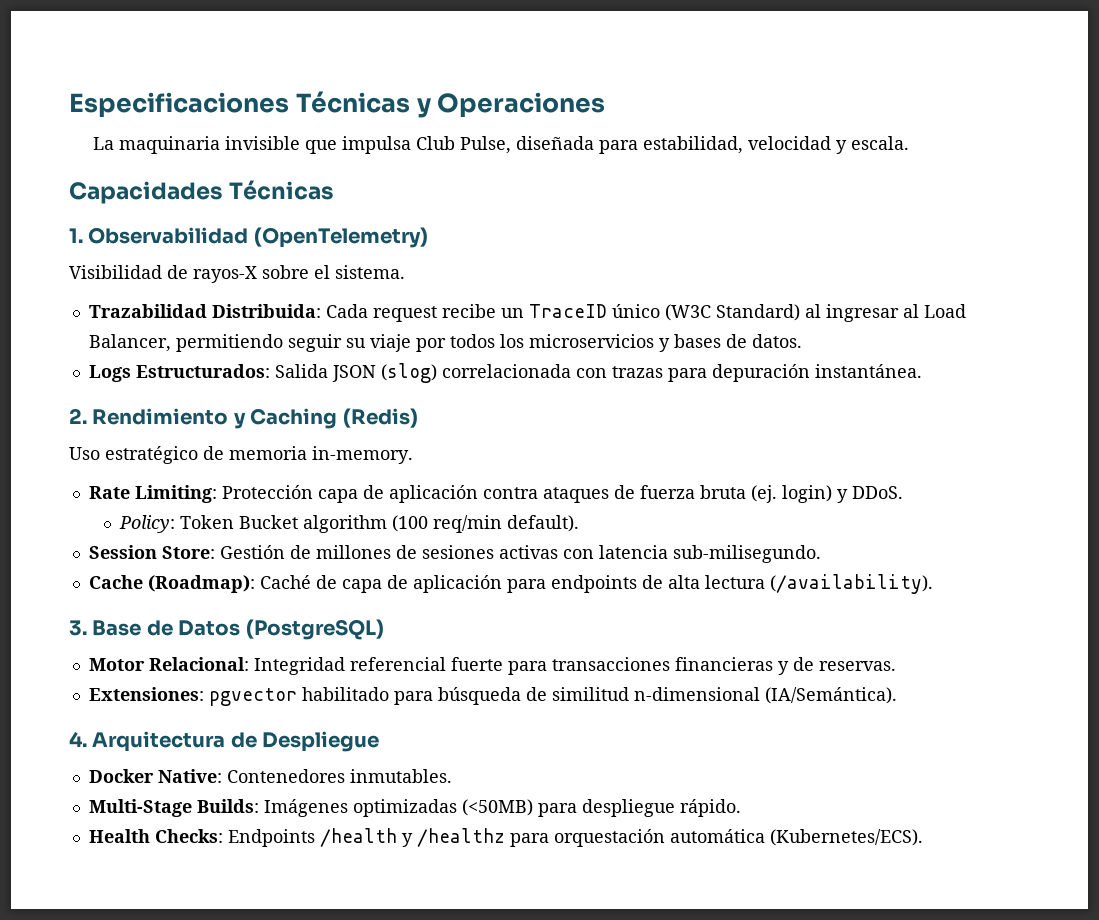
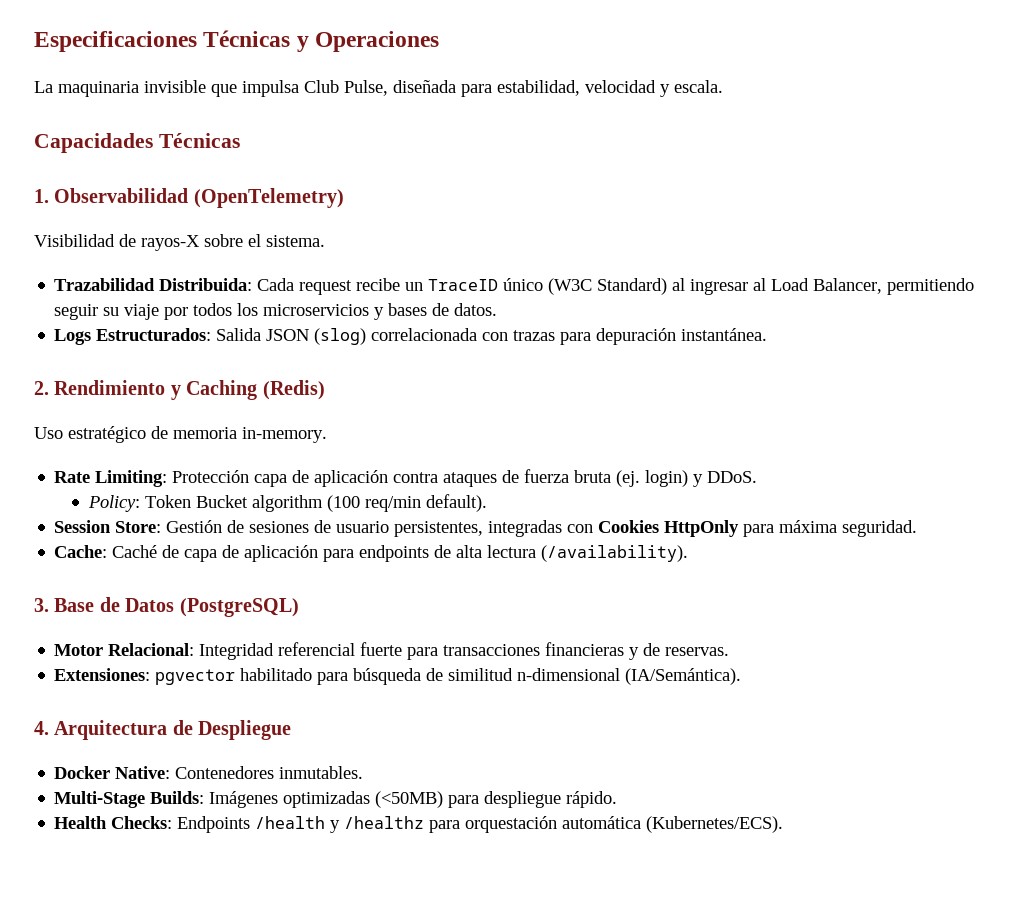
- Session Store: Gestión de millones de sesiones activas con latencia sub-milisegundo.
- Cache (Roadmap): Caché de capa de aplicación para endpoints de alta lectura (/availability).
+ Session Store: Gestión de sesiones de usuario persistentes, integradas con Cookies HttpOnly para máxima seguridad.
+ Cache: Caché de capa de aplicación para endpoints de alta lectura (/availability).

